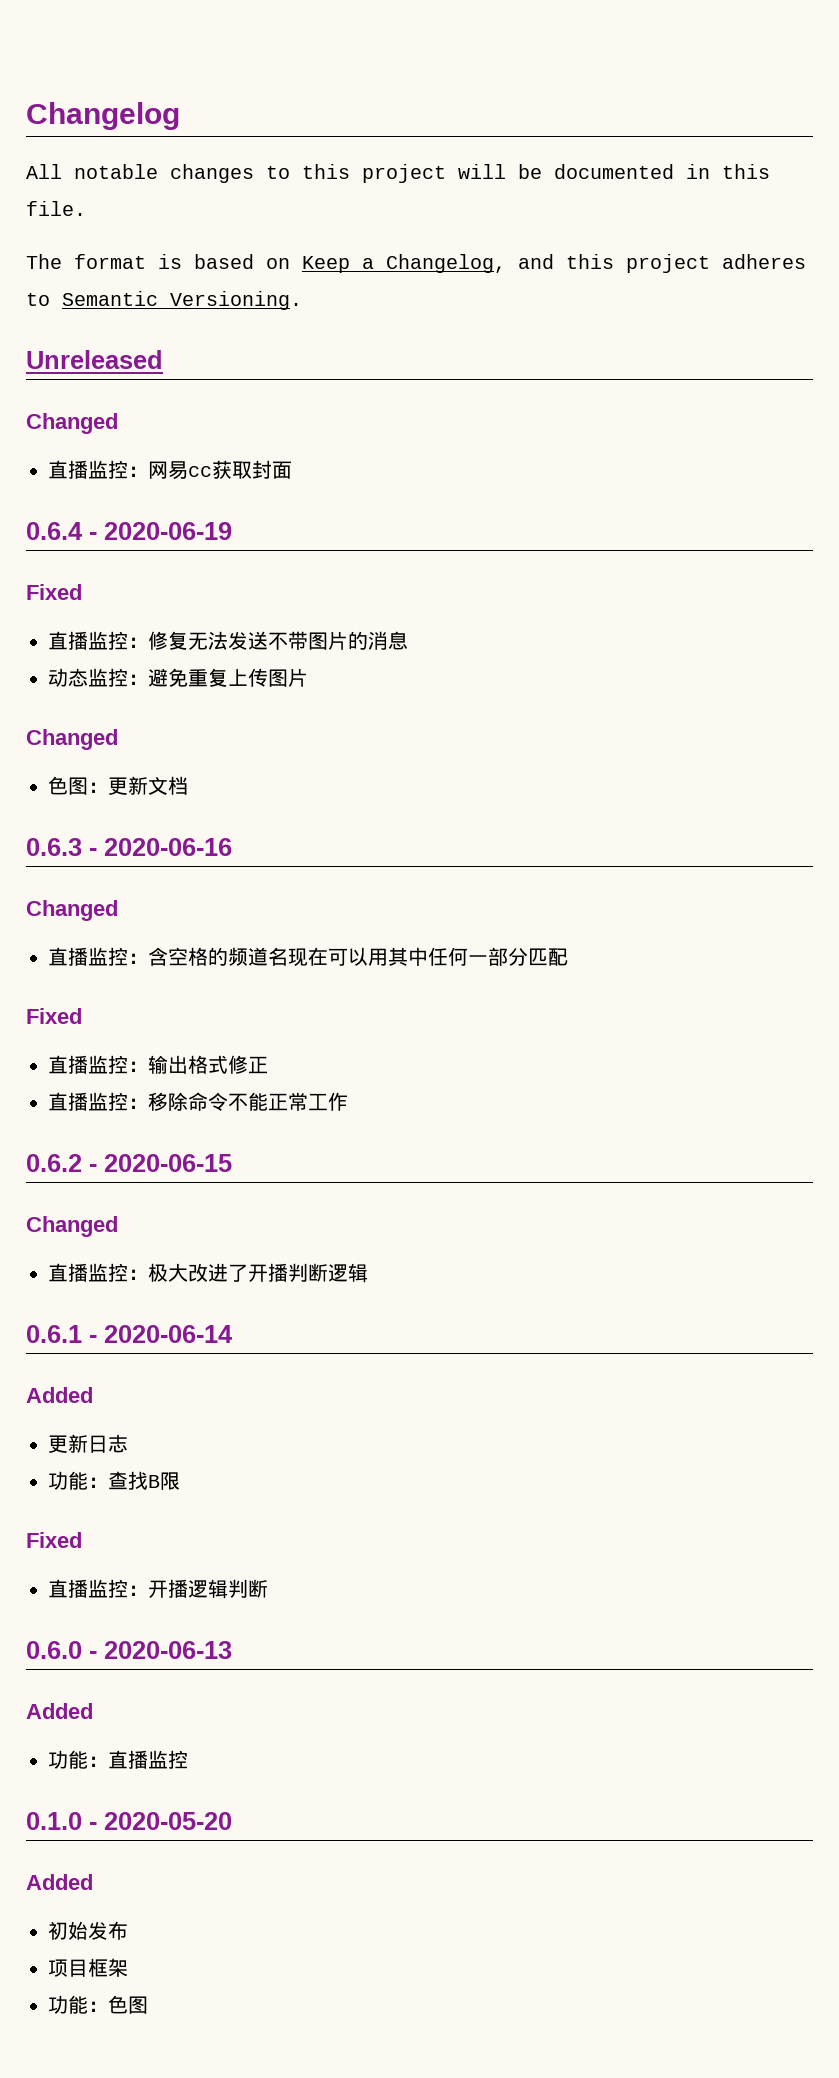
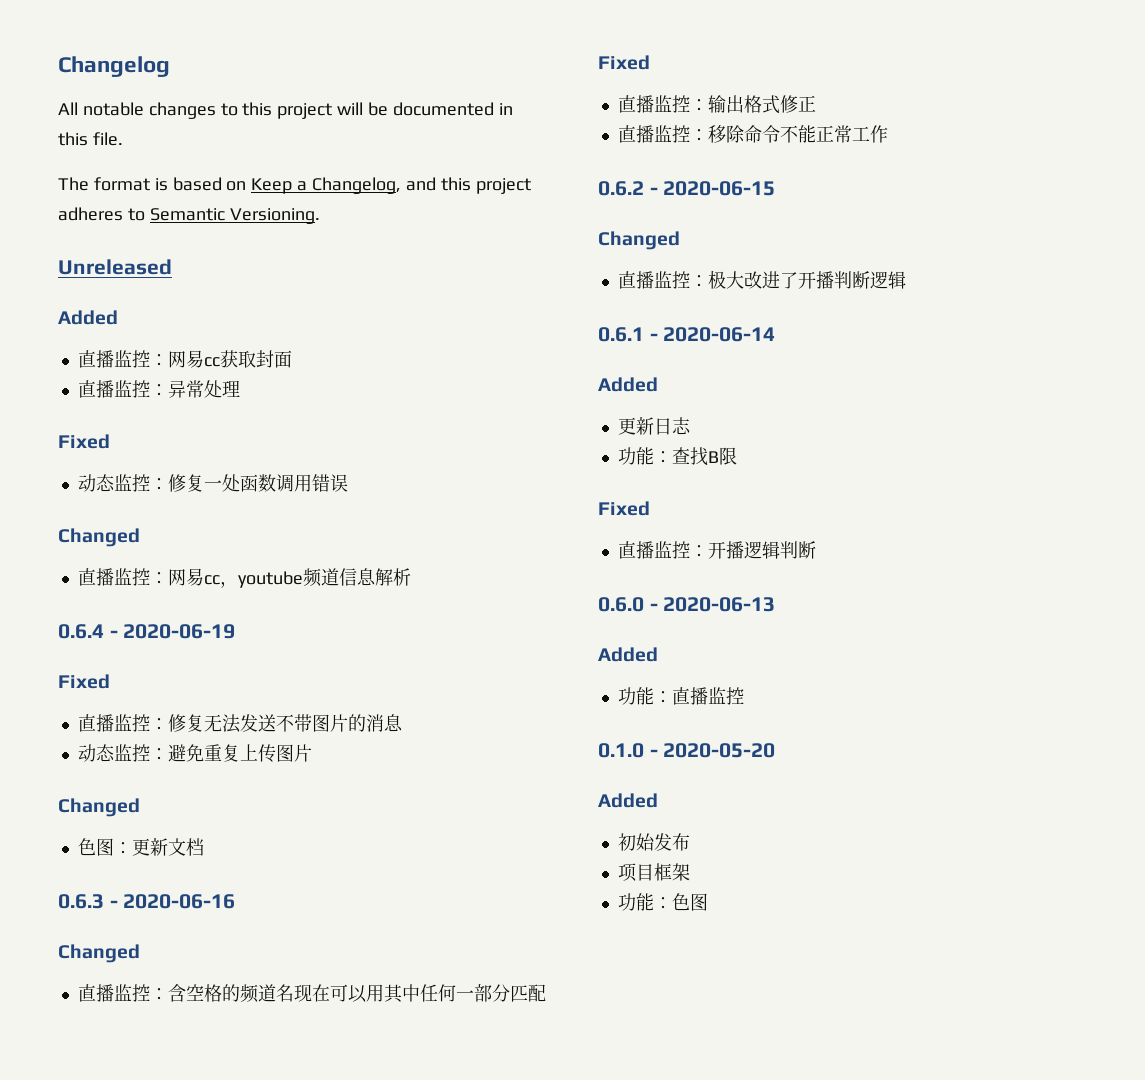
  Unreleased
- Changed
+ Added
+ 直播监控：异常处理
+ Fixed
+ 动态监控：修复一处函数调用错误
+ Changed
+ 直播监控：网易cc，youtube频道信息解析

